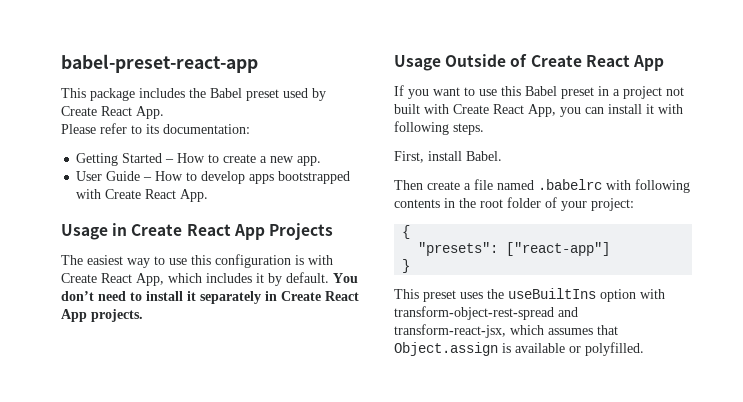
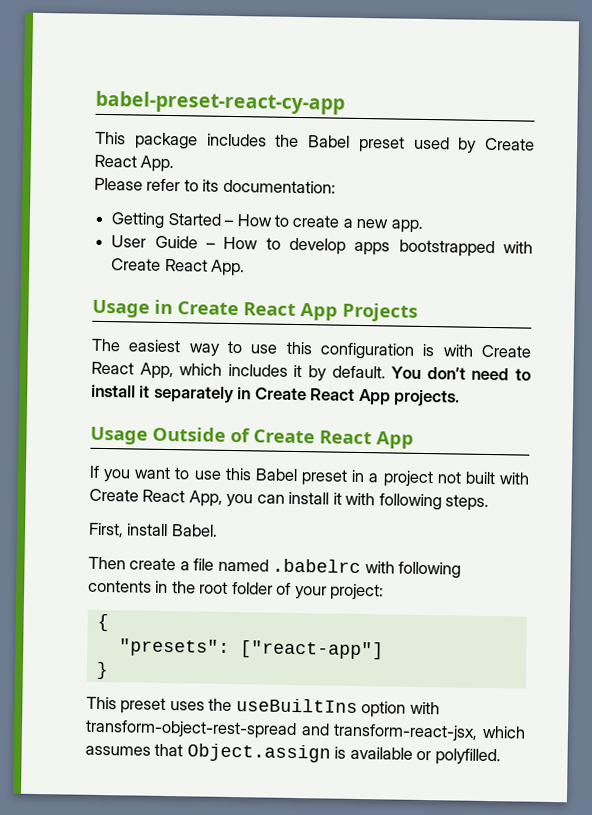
- babel-preset-react-app
+ babel-preset-react-cy-app

